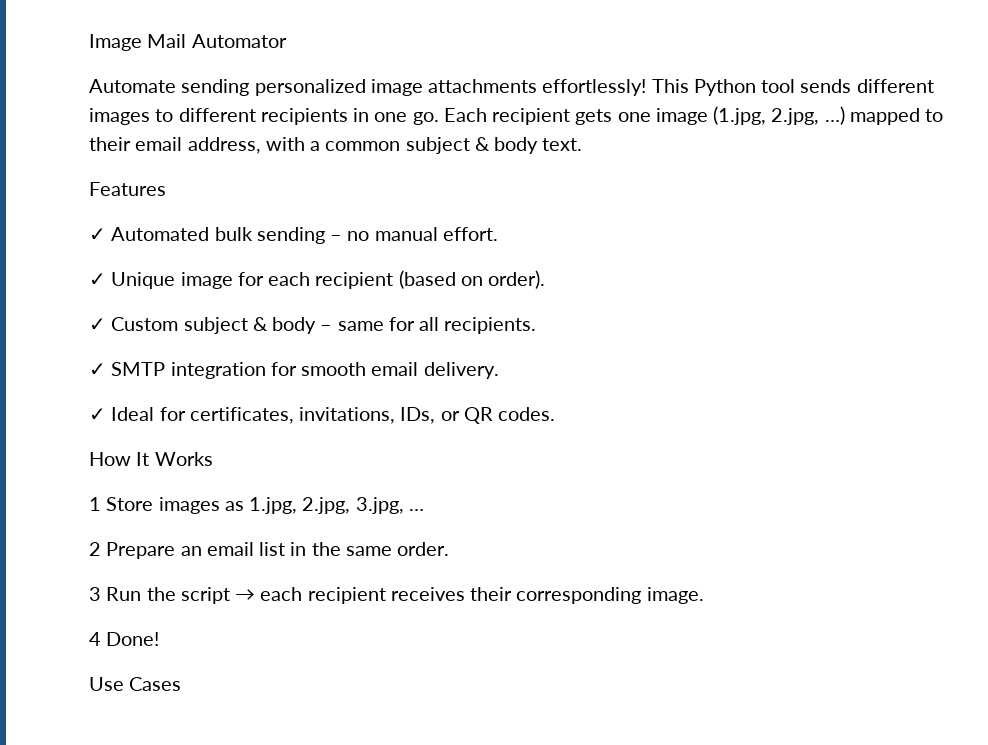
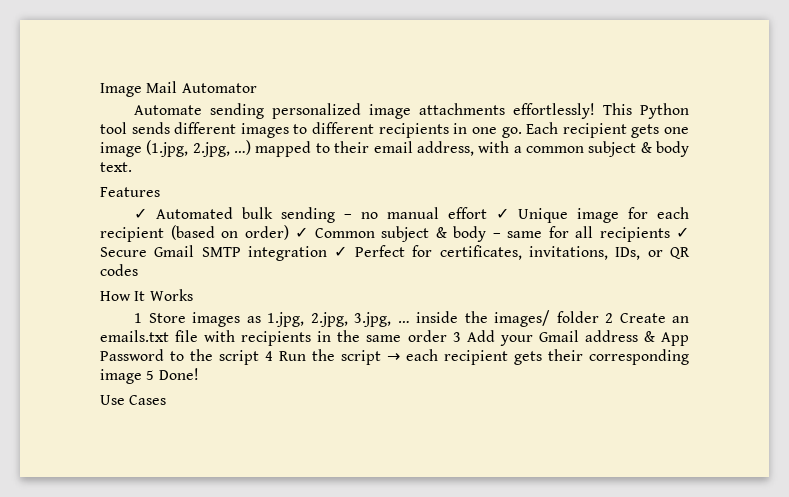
- ✓ Automated bulk sending – no manual effort.
- ✓ Unique image for each recipient (based on order).
- ✓ Custom subject & body – same for all recipients.
- ✓ SMTP integration for smooth email delivery.
- ✓ Ideal for certificates, invitations, IDs, or QR codes.
+ ✓ Automated bulk sending – no manual effort ✓ Unique image for each recipient (based on order) ✓ Common subject & body – same for all recipients ✓ Secure Gmail SMTP integration ✓ Perfect for certificates, invitations, IDs, or QR codes
- 1 Store images as 1.jpg, 2.jpg, 3.jpg, …
- 2 Prepare an email list in the same order.
- 3 Run the script → each recipient receives their corresponding image.
- 4 Done!
+ 1 Store images as 1.jpg, 2.jpg, 3.jpg, … inside the images/ folder 2 Create an emails.txt file with recipients in the same order 3 Add your Gmail address & App Password to the script 4 Run the script → each recipient gets their corresponding image 5 Done!

